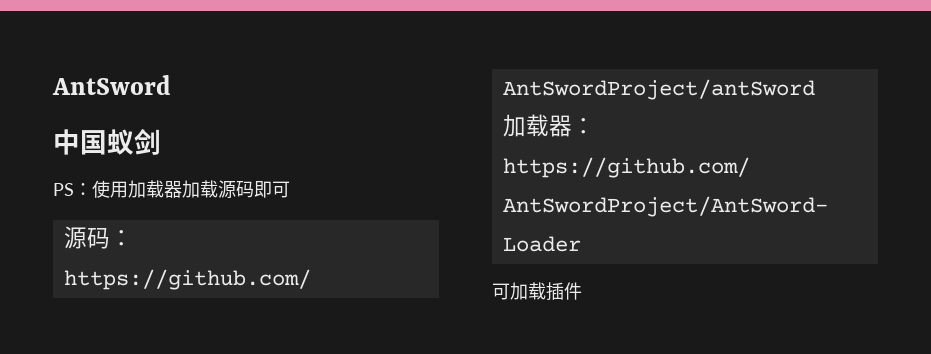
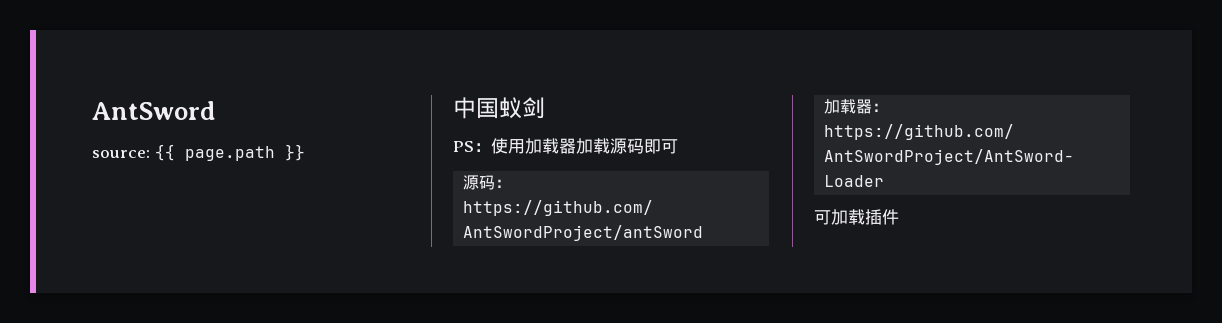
+ source: {{ page.path }}

